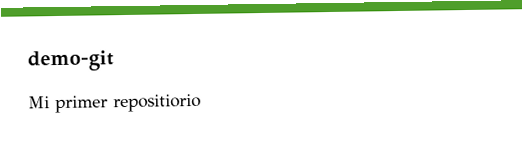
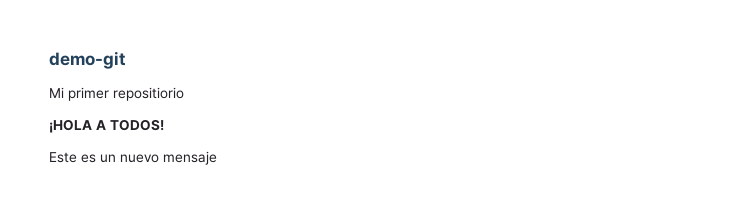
+ ¡HOLA A TODOS!
+ Este es un nuevo mensaje

